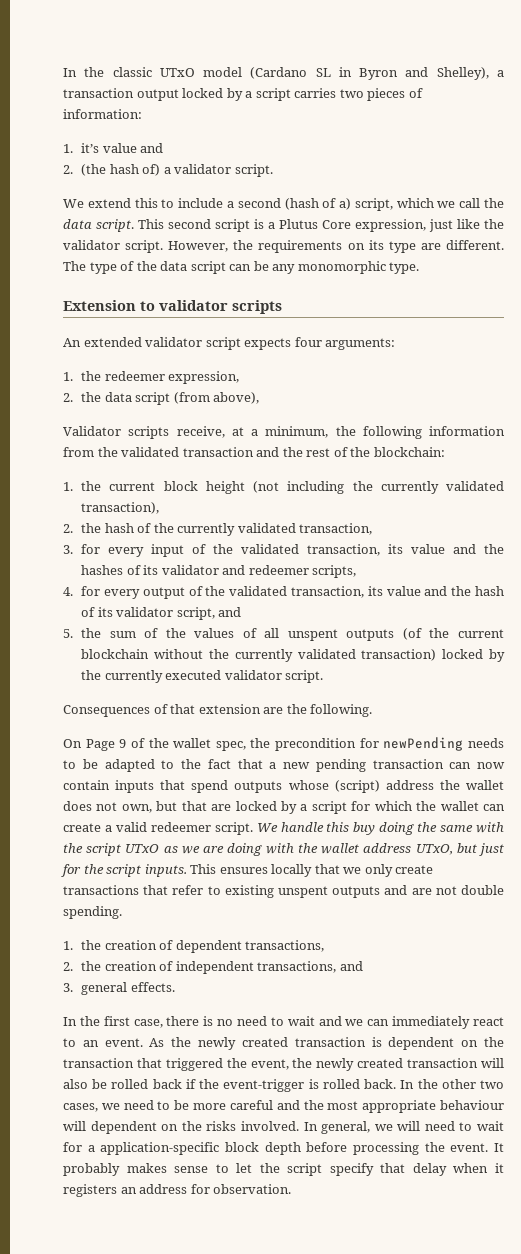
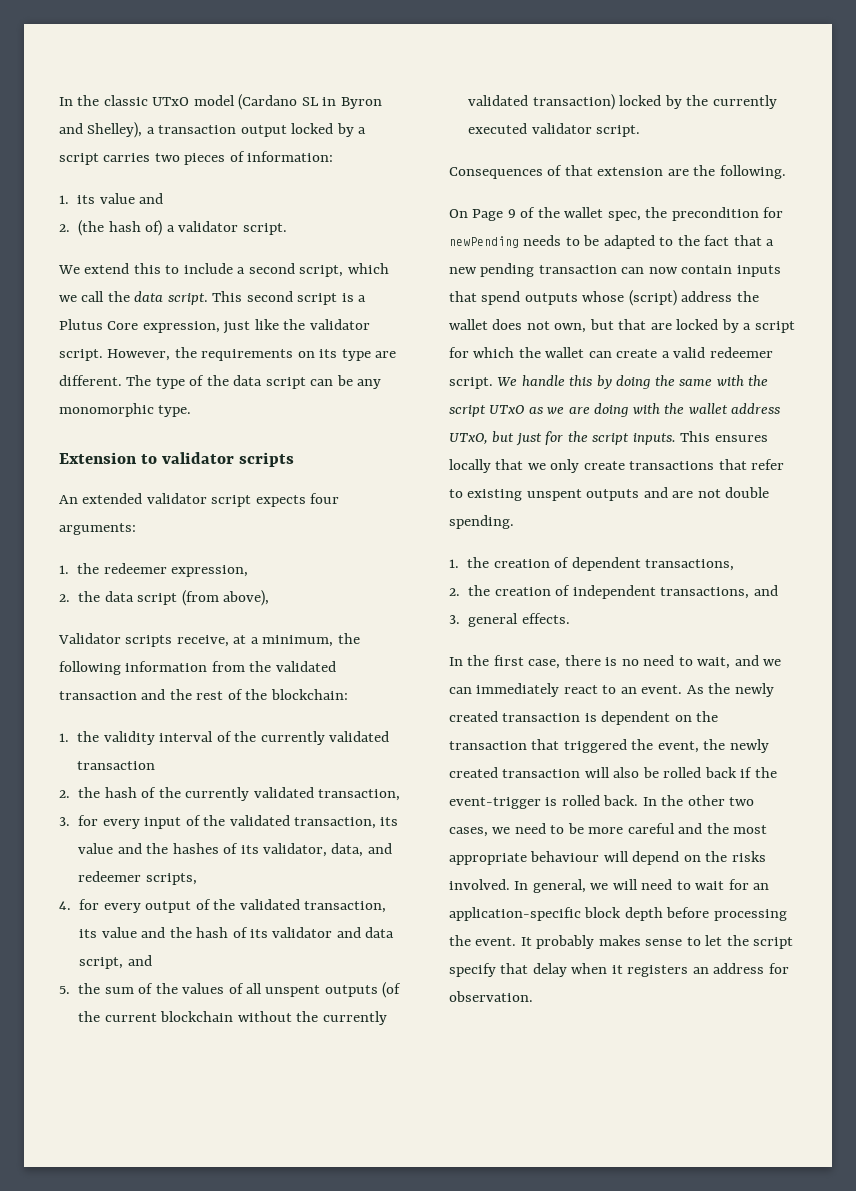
- 1. it’s value and
+ 1. its value and
- We extend this to include a second (hash of a) script, which we call the data script.
+ We extend this to include a second script, which we call the data script.
- 1. the current block height (not including the currently validated transaction),
+ 1. the validity interval of the currently validated transaction
- 3. for every input of the validated transaction, its value and the hashes of its validator and redeemer scripts,
+ 3. for every input of the validated transaction, its value and the hashes of its validator, data, and redeemer scripts,
- 4. for every output of the validated transaction, its value and the hash of its validator script, and
+ 4. for every output of the validated transaction, its value and the hash of its validator and data script, and
- We handle this buy doing the same with the script UTxO as we are doing with the wallet address UTxO, but just for the script inputs.
+ We handle this by doing the same with the script UTxO as we are doing with the wallet address UTxO, but just for the script inputs.
- In the first case, there is no need to wait and we can immediately react to an event.
+ In the first case, there is no need to wait, and we can immediately react to an event.
- In the other two cases, we need to be more careful and the most appropriate behaviour will dependent on the risks involved.
+ In the other two cases, we need to be more careful and the most appropriate behaviour will depend on the risks involved.
- In general, we will need to wait for a application-specific block depth before processing the event.
+ In general, we will need to wait for an application-specific block depth before processing the event.

